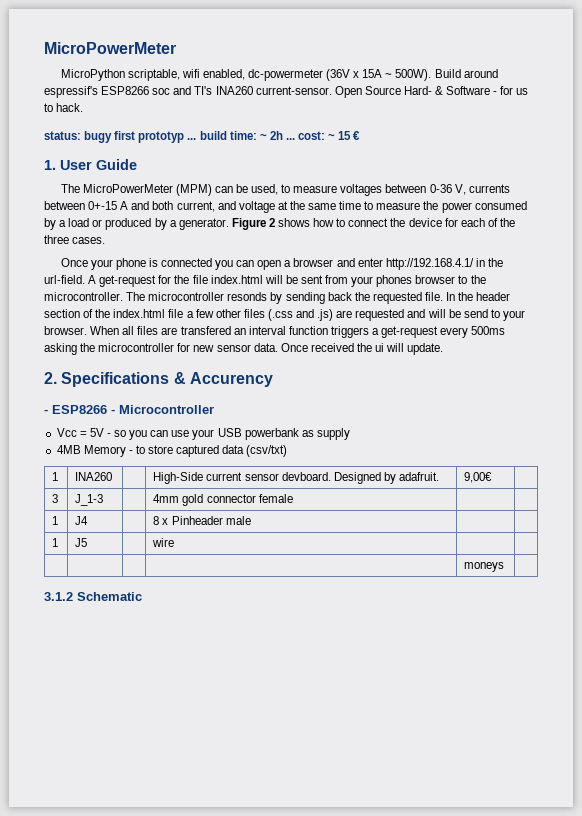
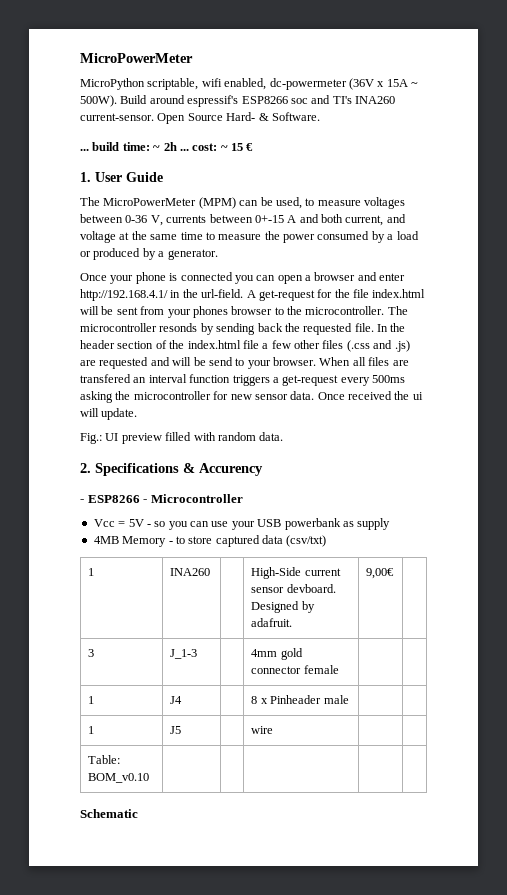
- Open Source Hard- & Software - for us to hack.
- status: bugy first prototyp ... build time: ~ 2h ... cost: ~ 15 €
+ Open Source Hard- & Software.
+ ... build time: ~ 2h ... cost: ~ 15 €
- Figure 2 shows how to connect the device for each of the three cases.
+ Fig.: UI preview filled with random data.
- | | | | moneys |
- 3.1.2 Schematic
+ Table: BOM_v0.10 | | | | |
+ Schematic

